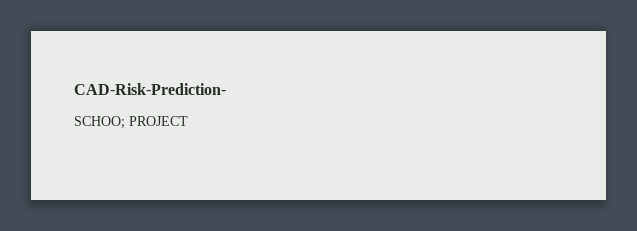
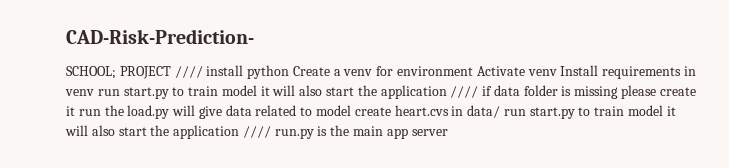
- SCHOO; PROJECT
+ SCHOOL; PROJECT //// install python Create a venv for environment Activate venv Install requirements in venv run start.py to train model it will also start the application //// if data folder is missing please create it run the load.py will give data related to model create heart.cvs in data/ run start.py to train model it will also start the application //// run.py is the main app server

